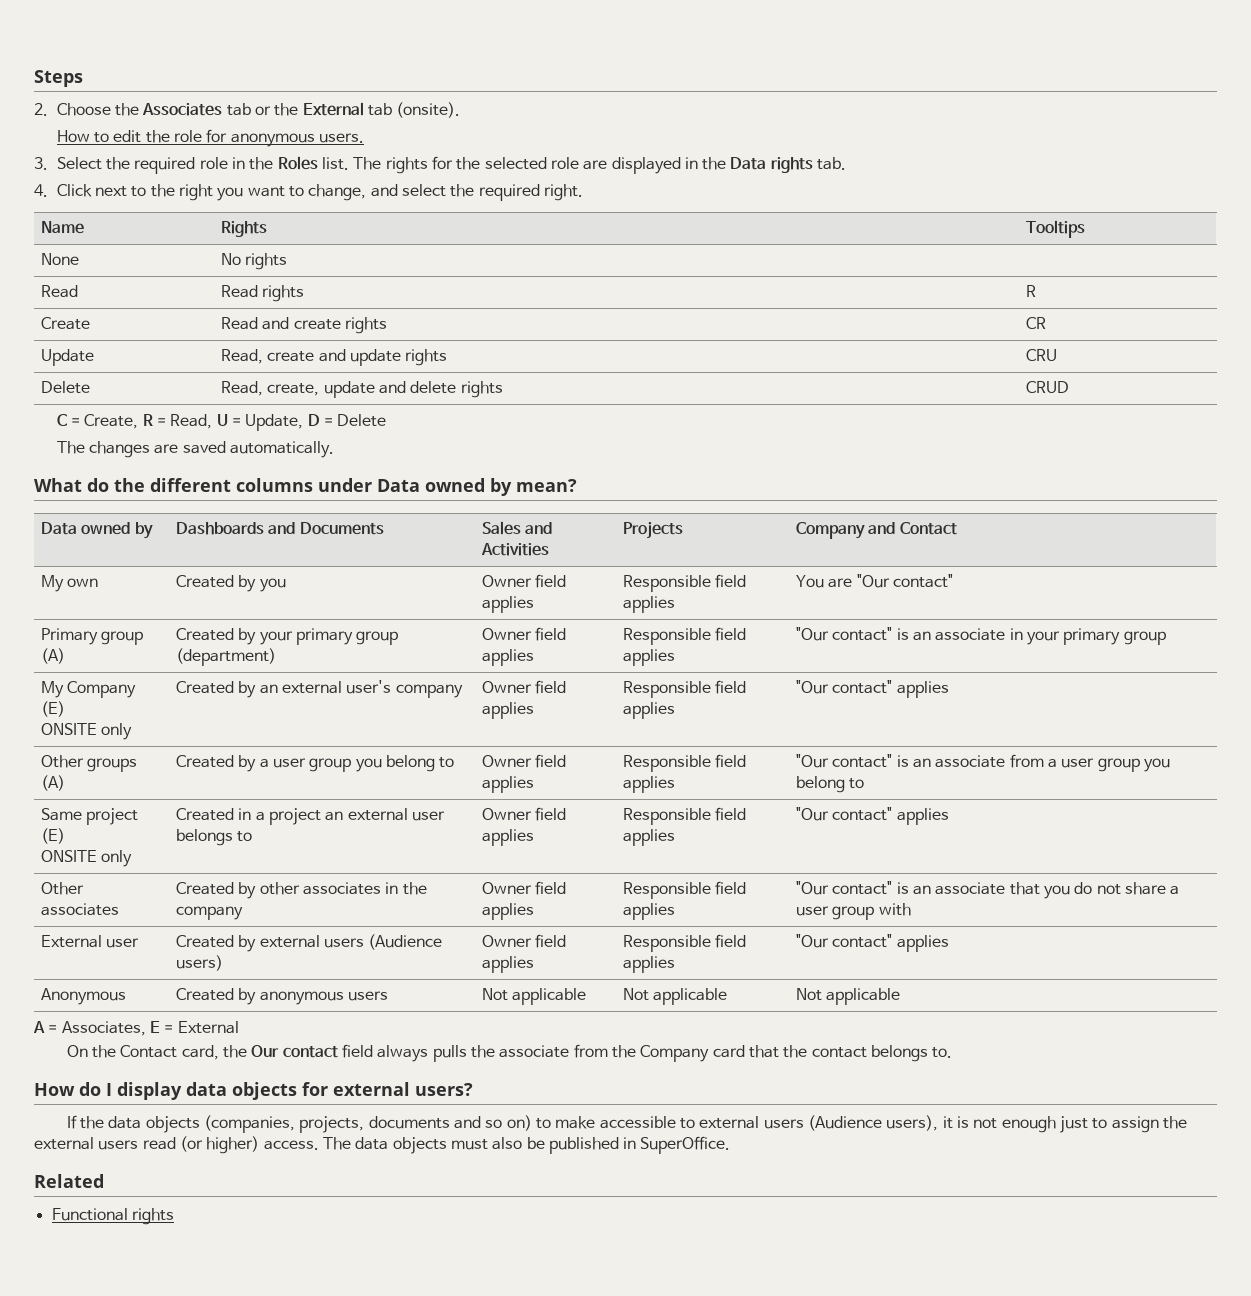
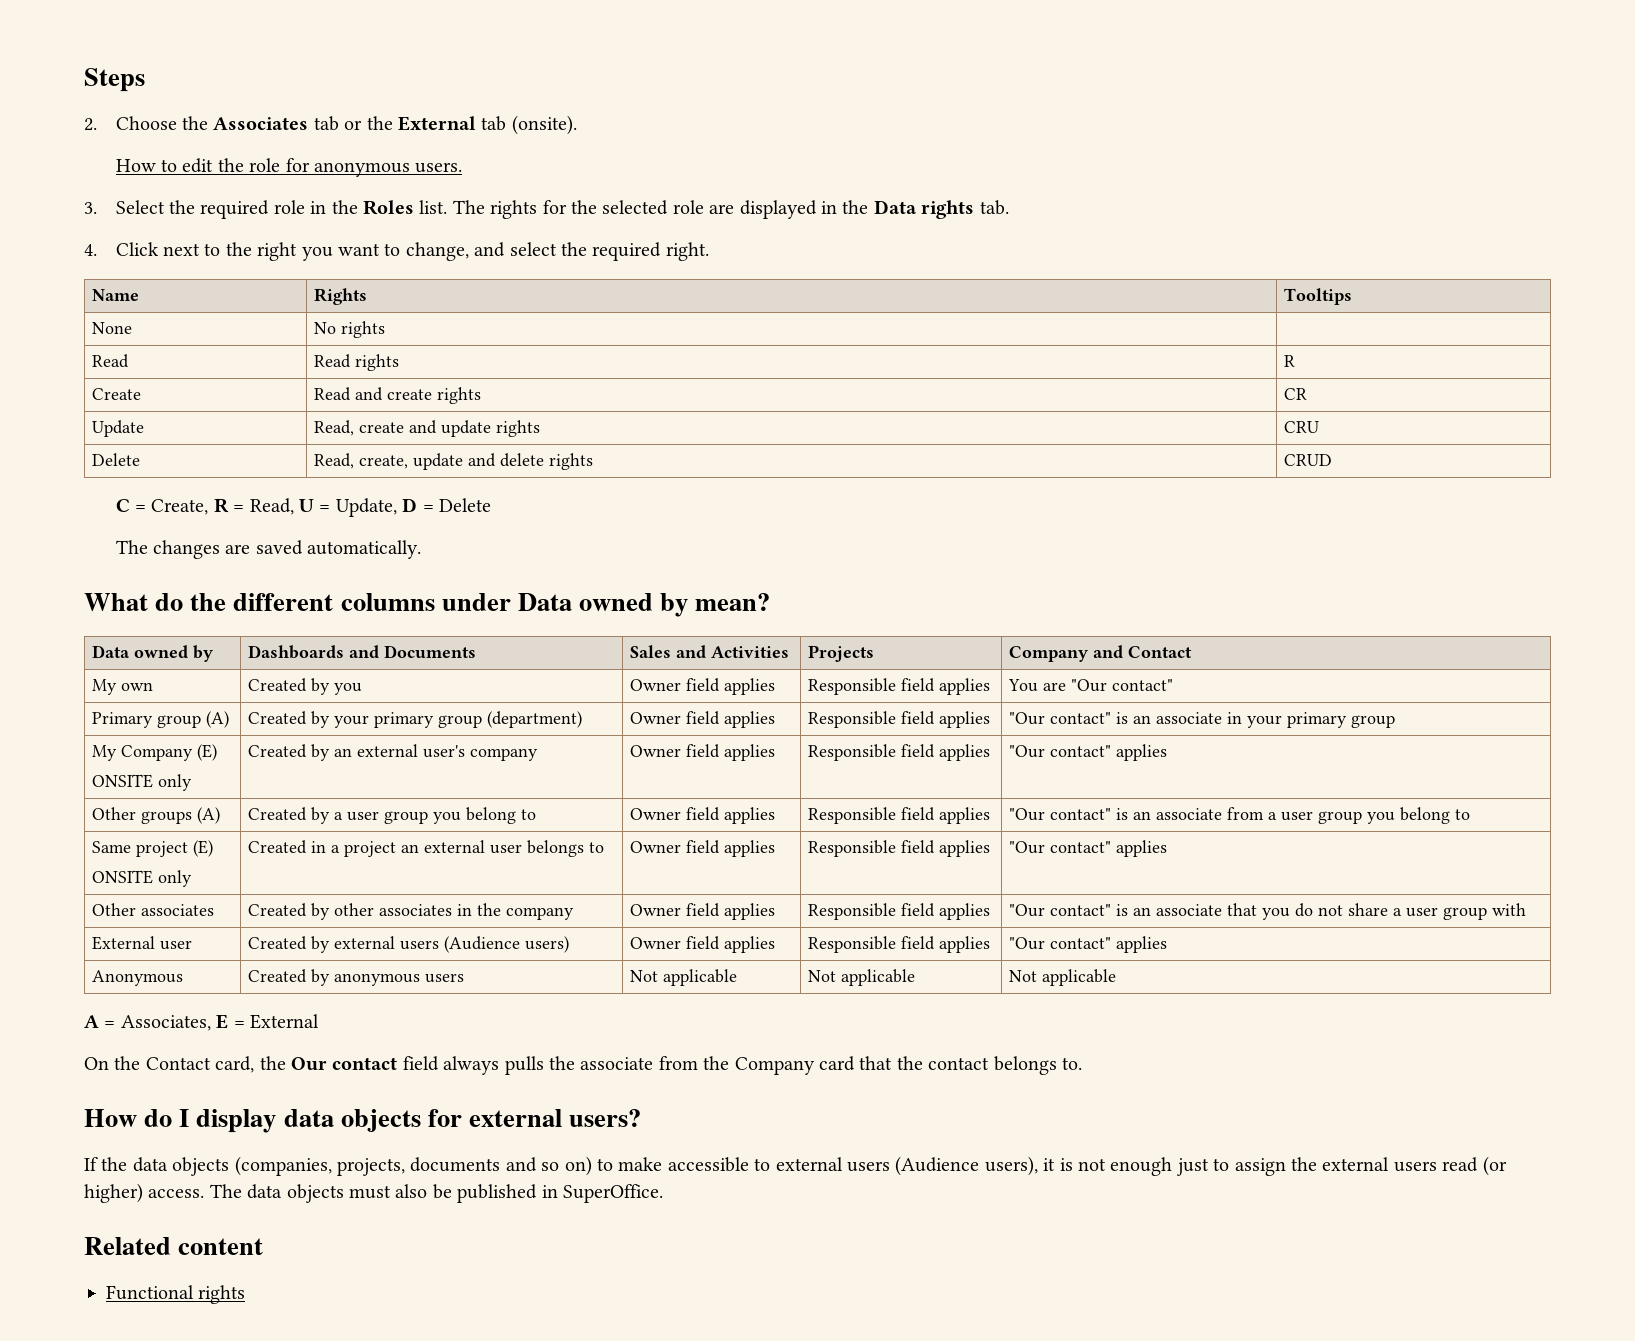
- Related
+ Related content

